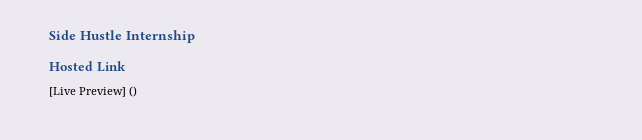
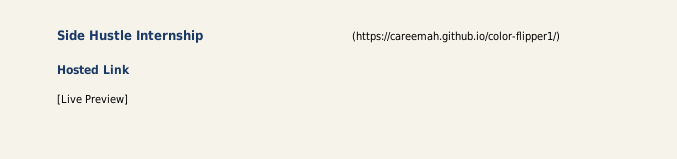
- [Live Preview] ()
+ [Live Preview] (https://careemah.github.io/color-flipper1/)

